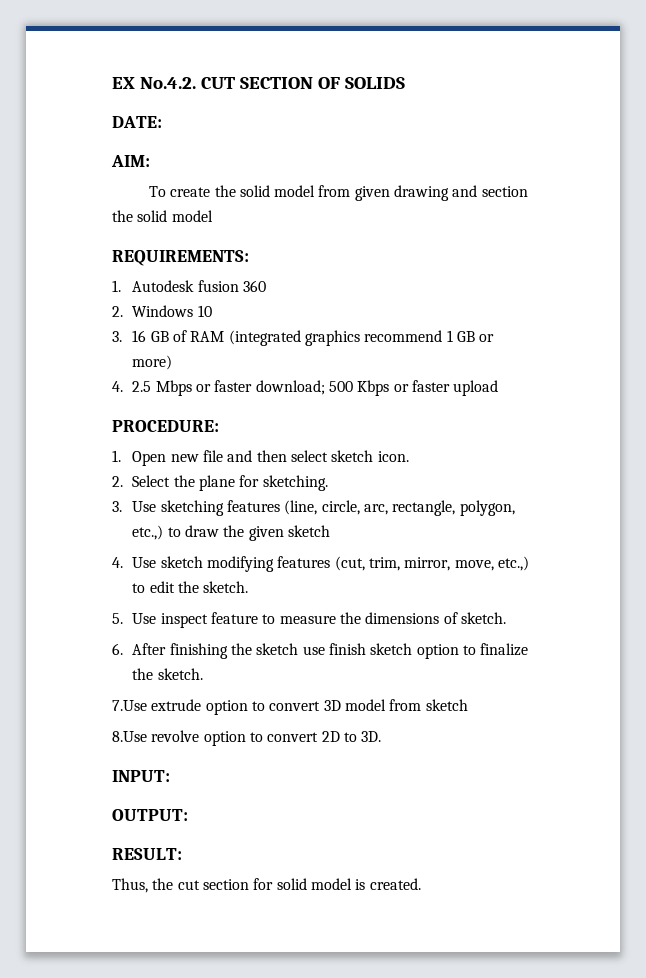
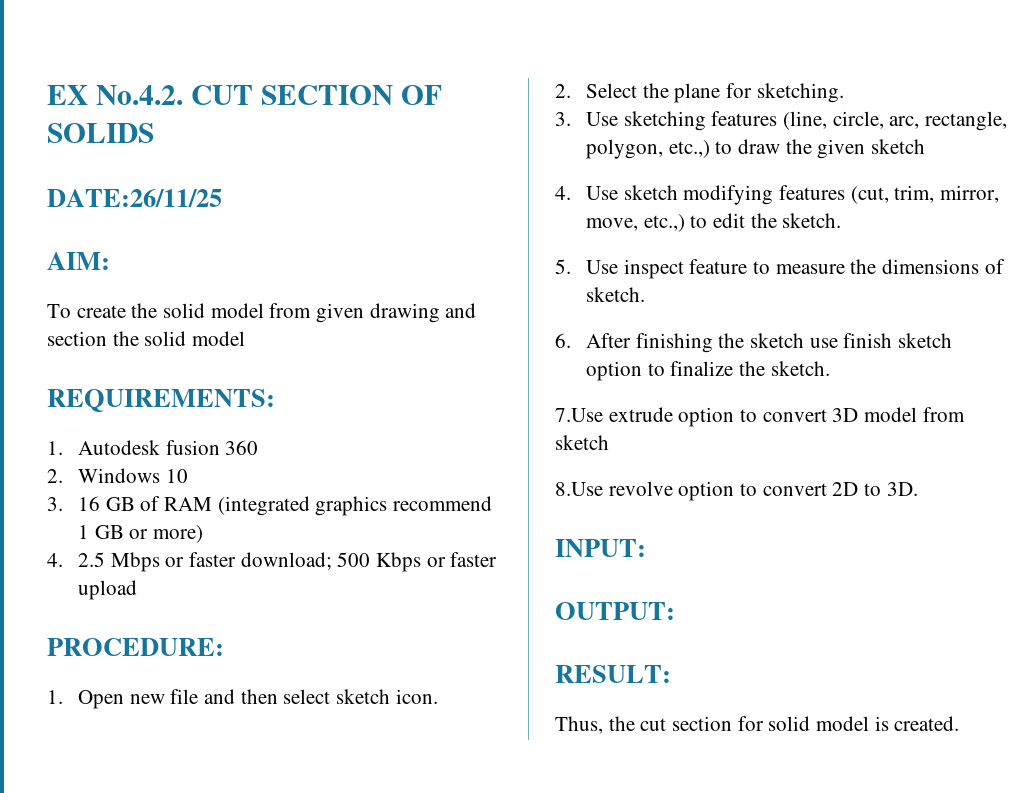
- DATE:
+ DATE:26/11/25

